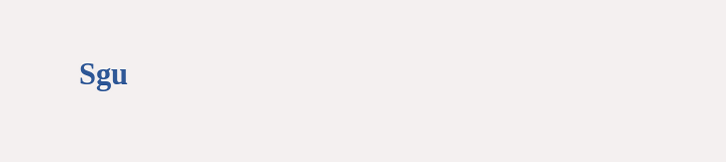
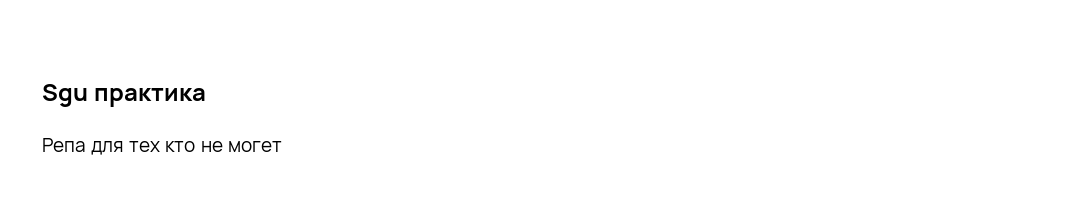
- Sgu
+ Sgu практика
+ Репа для тех кто не могет

